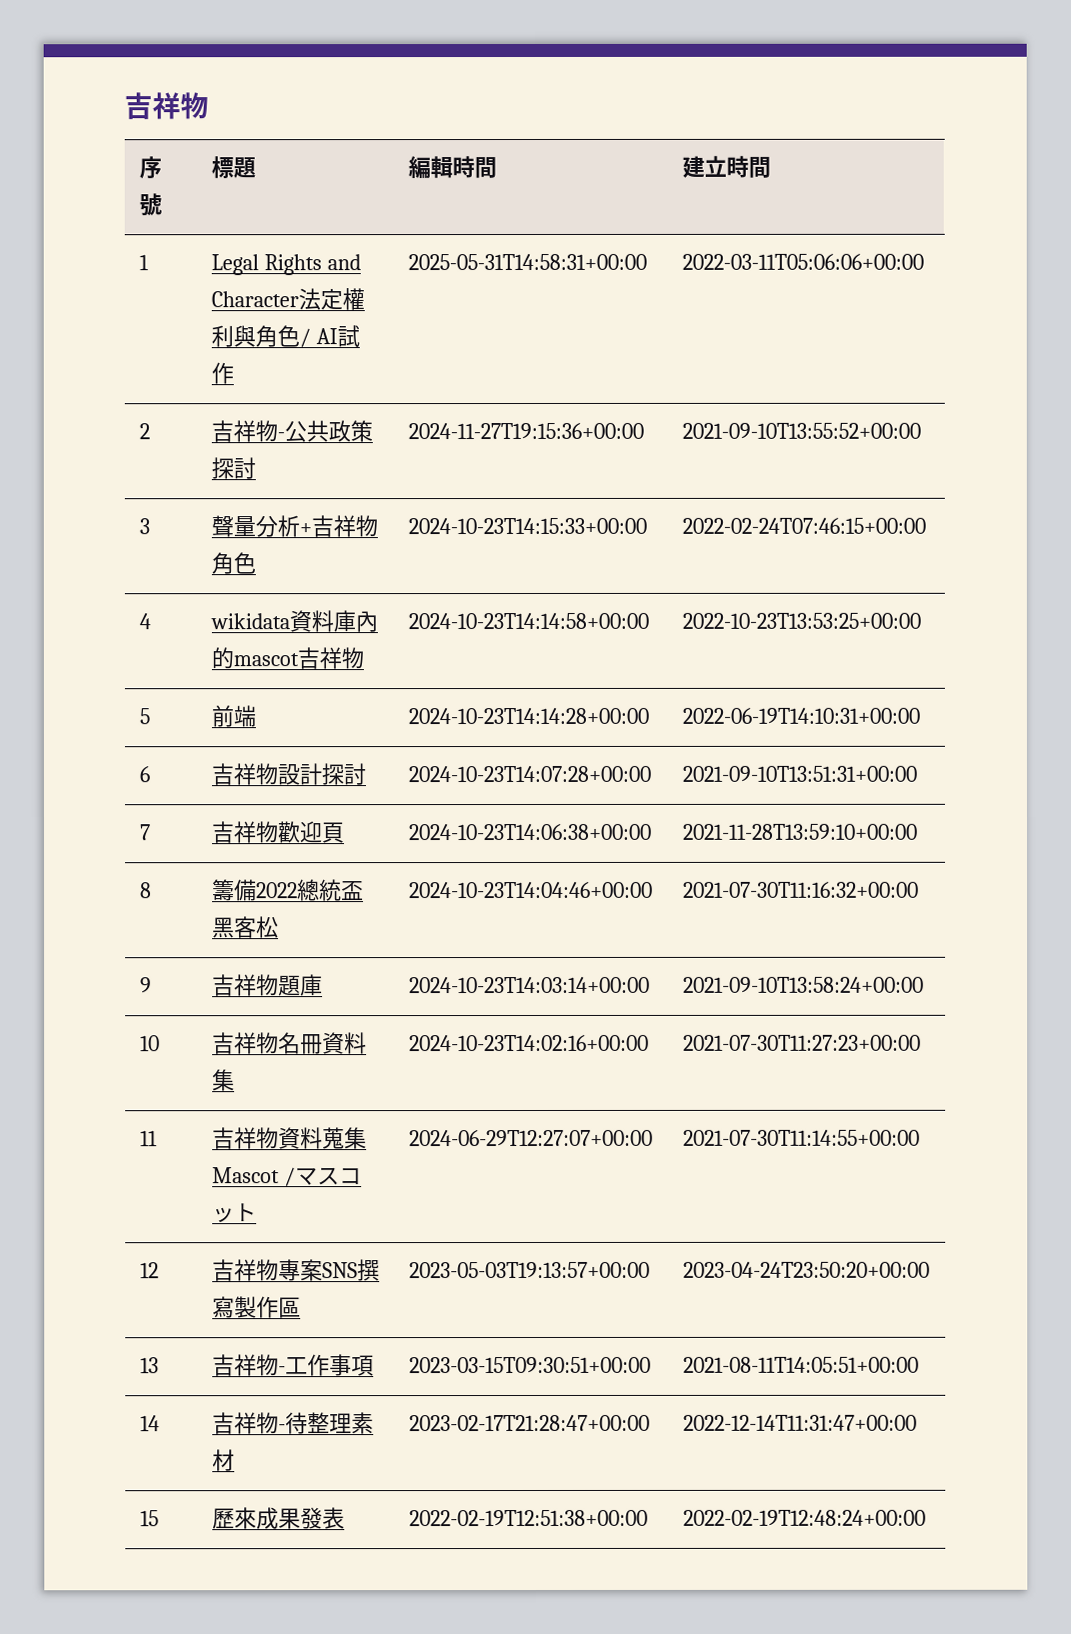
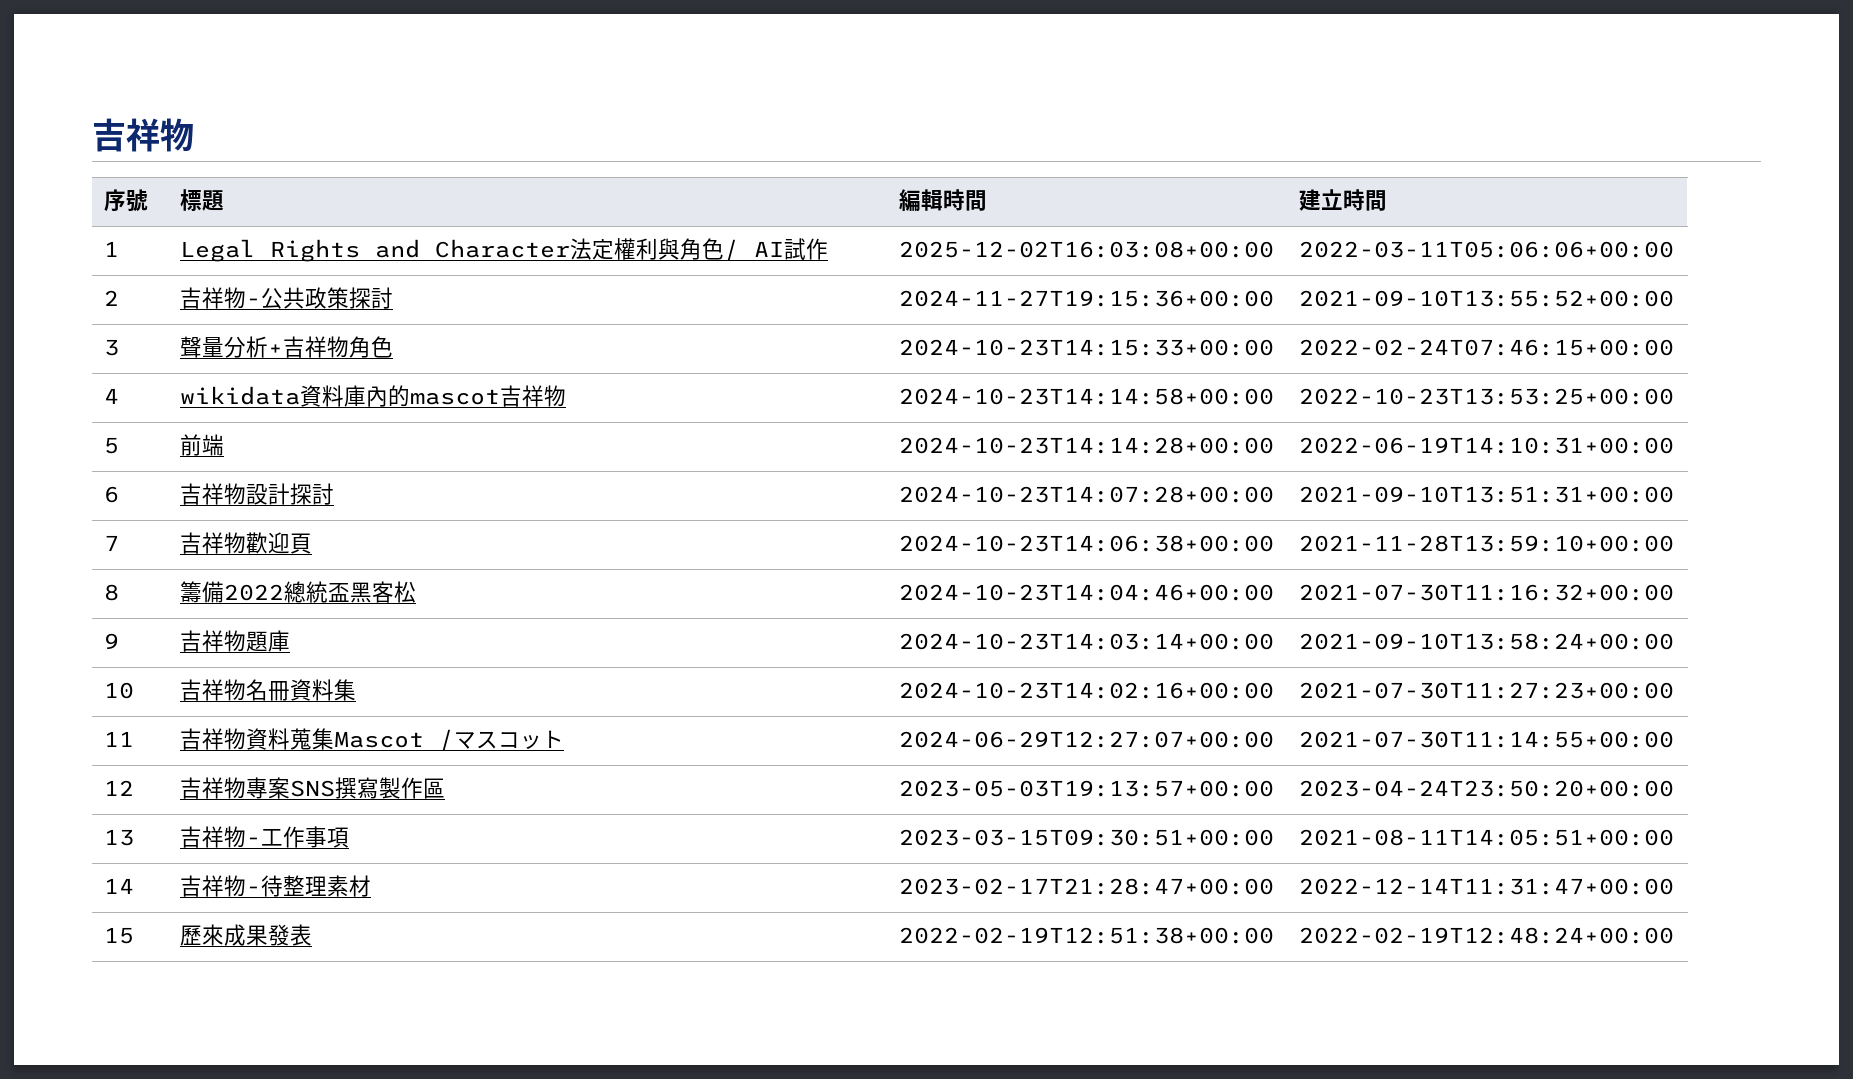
- 1 | Legal Rights and Character法定權利與角色/ AI試作 | 2025-05-31T14:58:31+00:00 | 2022-03-11T05:06:06+00:00
+ 1 | Legal Rights and Character法定權利與角色/ AI試作 | 2025-12-02T16:03:08+00:00 | 2022-03-11T05:06:06+00:00

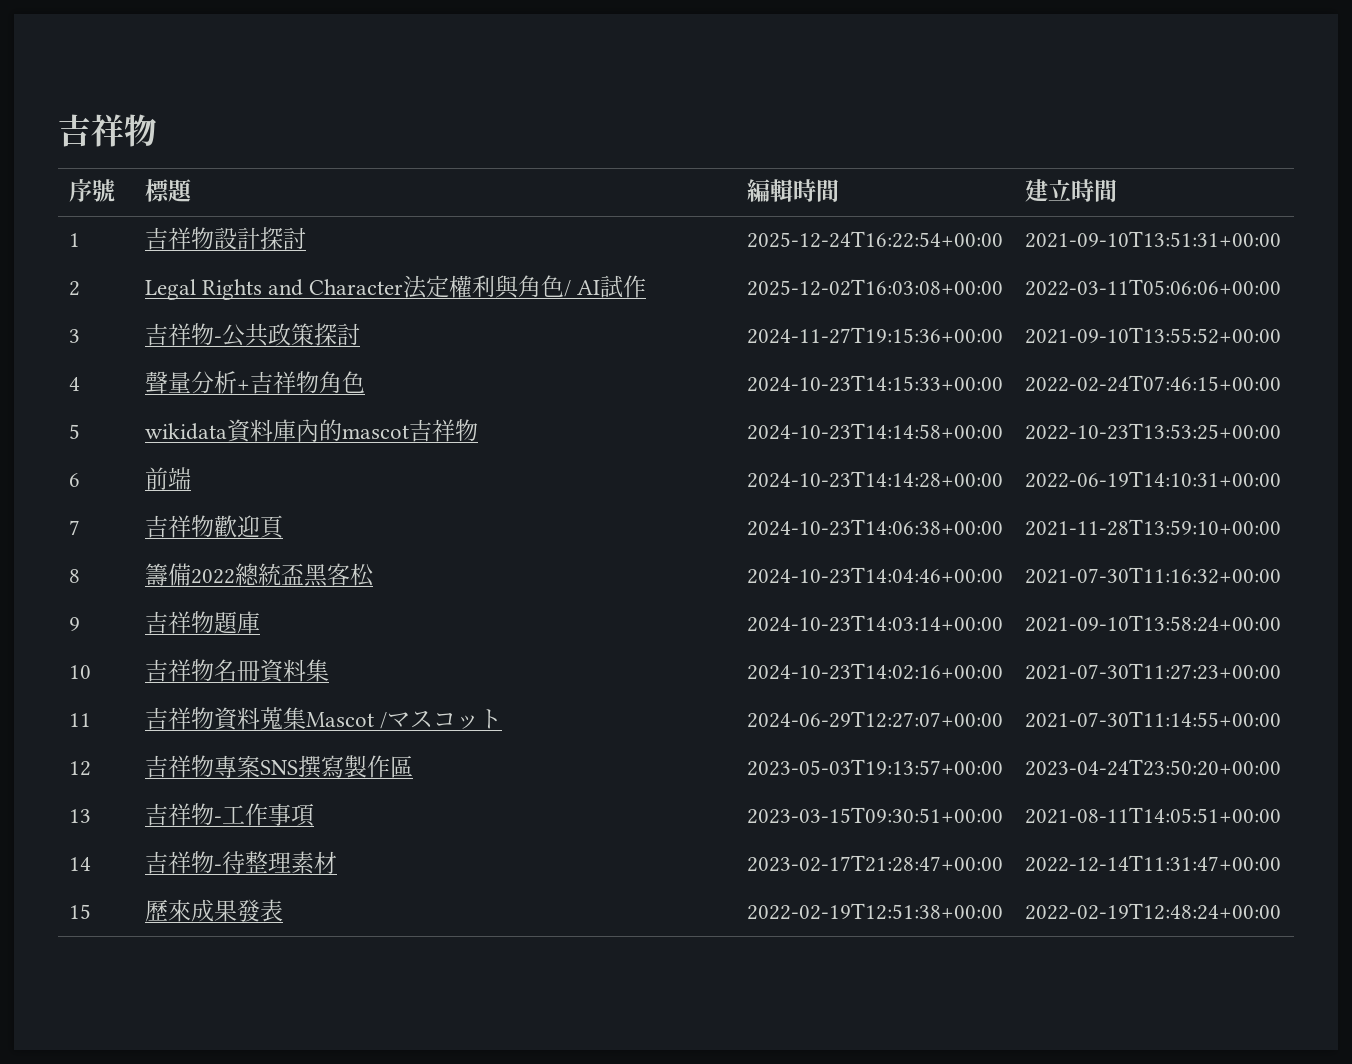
- 1 | Legal Rights and Character法定權利與角色/ AI試作 | 2025-12-02T16:03:08+00:00 | 2022-03-11T05:06:06+00:00
+ 1 | 吉祥物設計探討 | 2025-12-24T16:22:54+00:00 | 2021-09-10T13:51:31+00:00
+ 2 | Legal Rights and Character法定權利與角色/ AI試作 | 2025-12-02T16:03:08+00:00 | 2022-03-11T05:06:06+00:00
- 2 | 吉祥物-公共政策探討 | 2024-11-27T19:15:36+00:00 | 2021-09-10T13:55:52+00:00
+ 3 | 吉祥物-公共政策探討 | 2024-11-27T19:15:36+00:00 | 2021-09-10T13:55:52+00:00
- 3 | 聲量分析+吉祥物角色 | 2024-10-23T14:15:33+00:00 | 2022-02-24T07:46:15+00:00
+ 4 | 聲量分析+吉祥物角色 | 2024-10-23T14:15:33+00:00 | 2022-02-24T07:46:15+00:00
- 4 | wikidata資料庫內的mascot吉祥物 | 2024-10-23T14:14:58+00:00 | 2022-10-23T13:53:25+00:00
+ 5 | wikidata資料庫內的mascot吉祥物 | 2024-10-23T14:14:58+00:00 | 2022-10-23T13:53:25+00:00
- 5 | 前端 | 2024-10-23T14:14:28+00:00 | 2022-06-19T14:10:31+00:00
+ 6 | 前端 | 2024-10-23T14:14:28+00:00 | 2022-06-19T14:10:31+00:00
- 6 | 吉祥物設計探討 | 2024-10-23T14:07:28+00:00 | 2021-09-10T13:51:31+00:00

